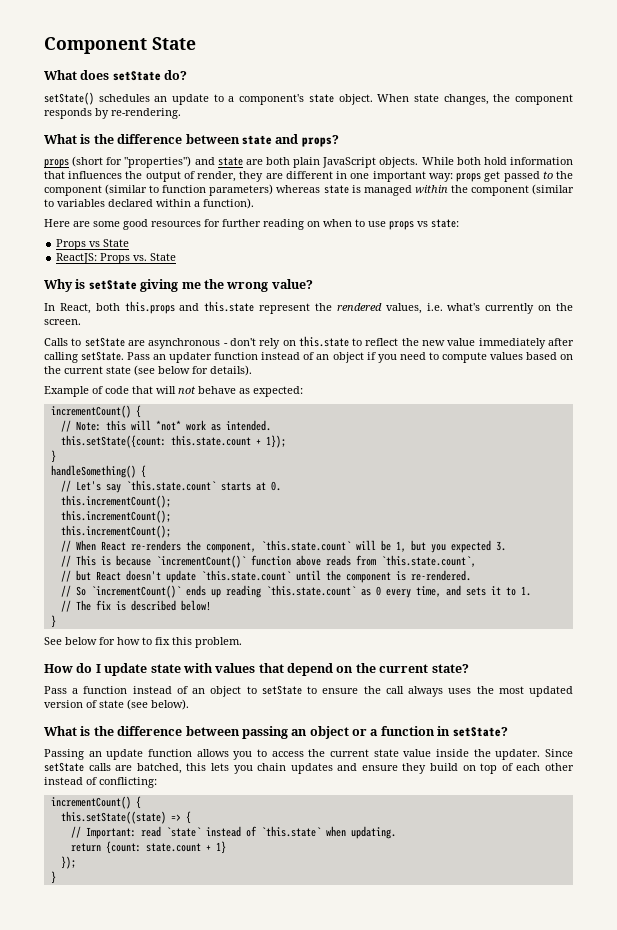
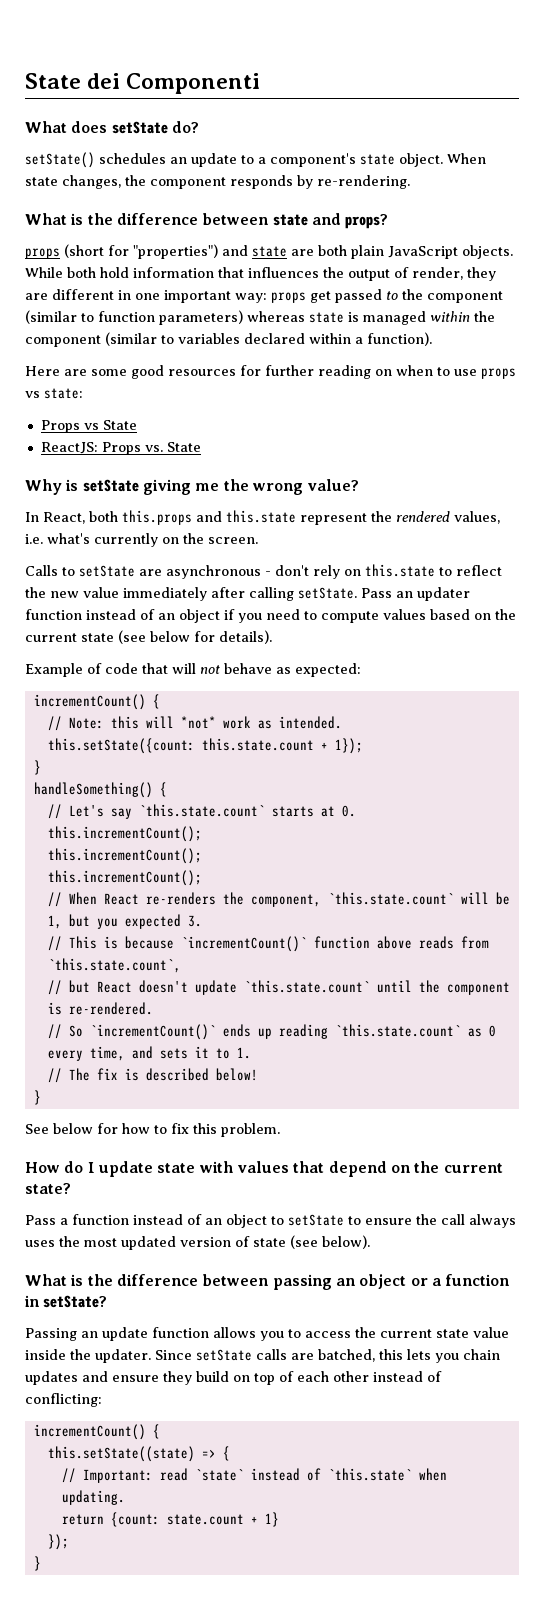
- Component State
+ State dei Componenti

